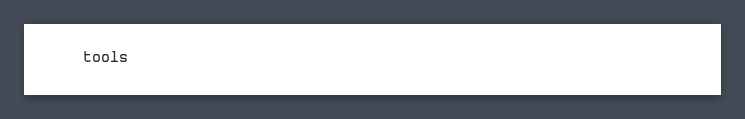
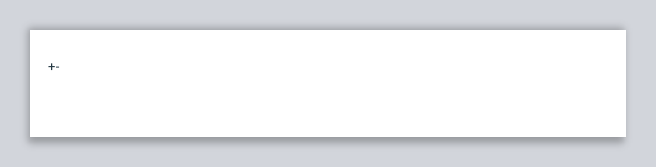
- tools
+ +-

